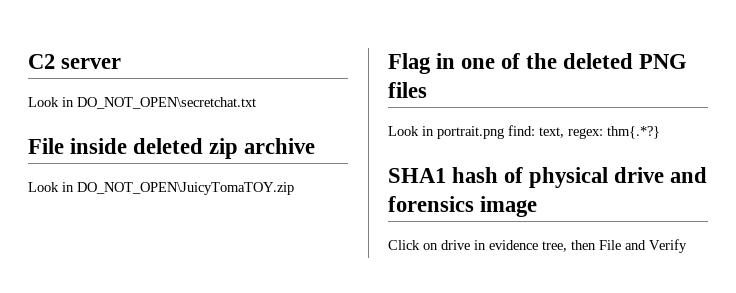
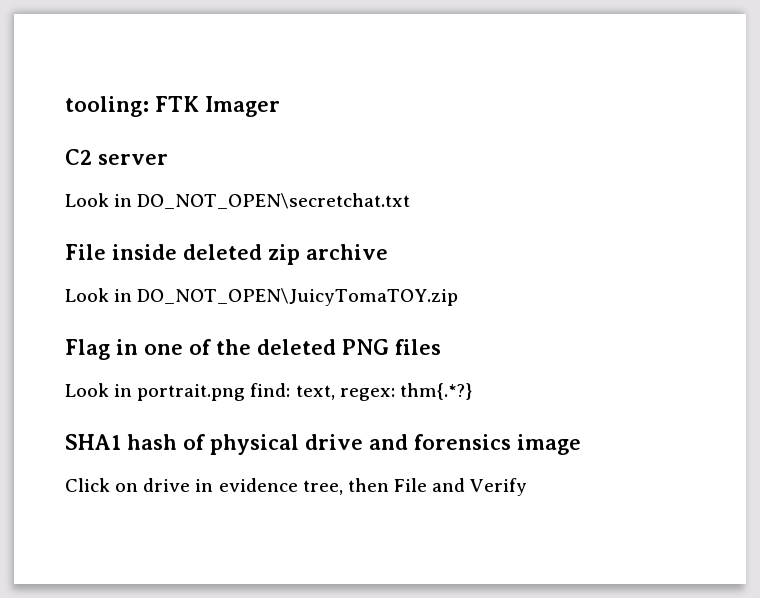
+ tooling: FTK Imager

